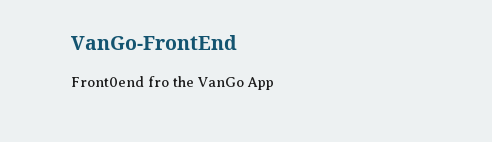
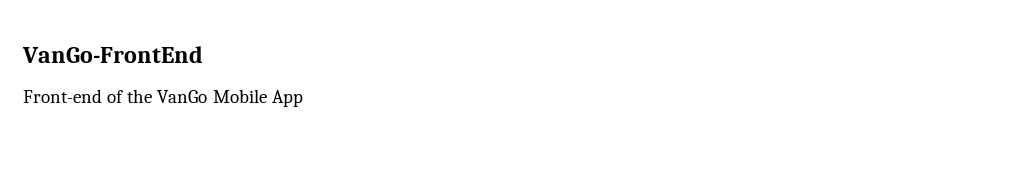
- Front0end fro the VanGo App
+ Front-end of the VanGo Mobile App

